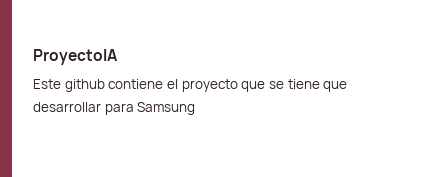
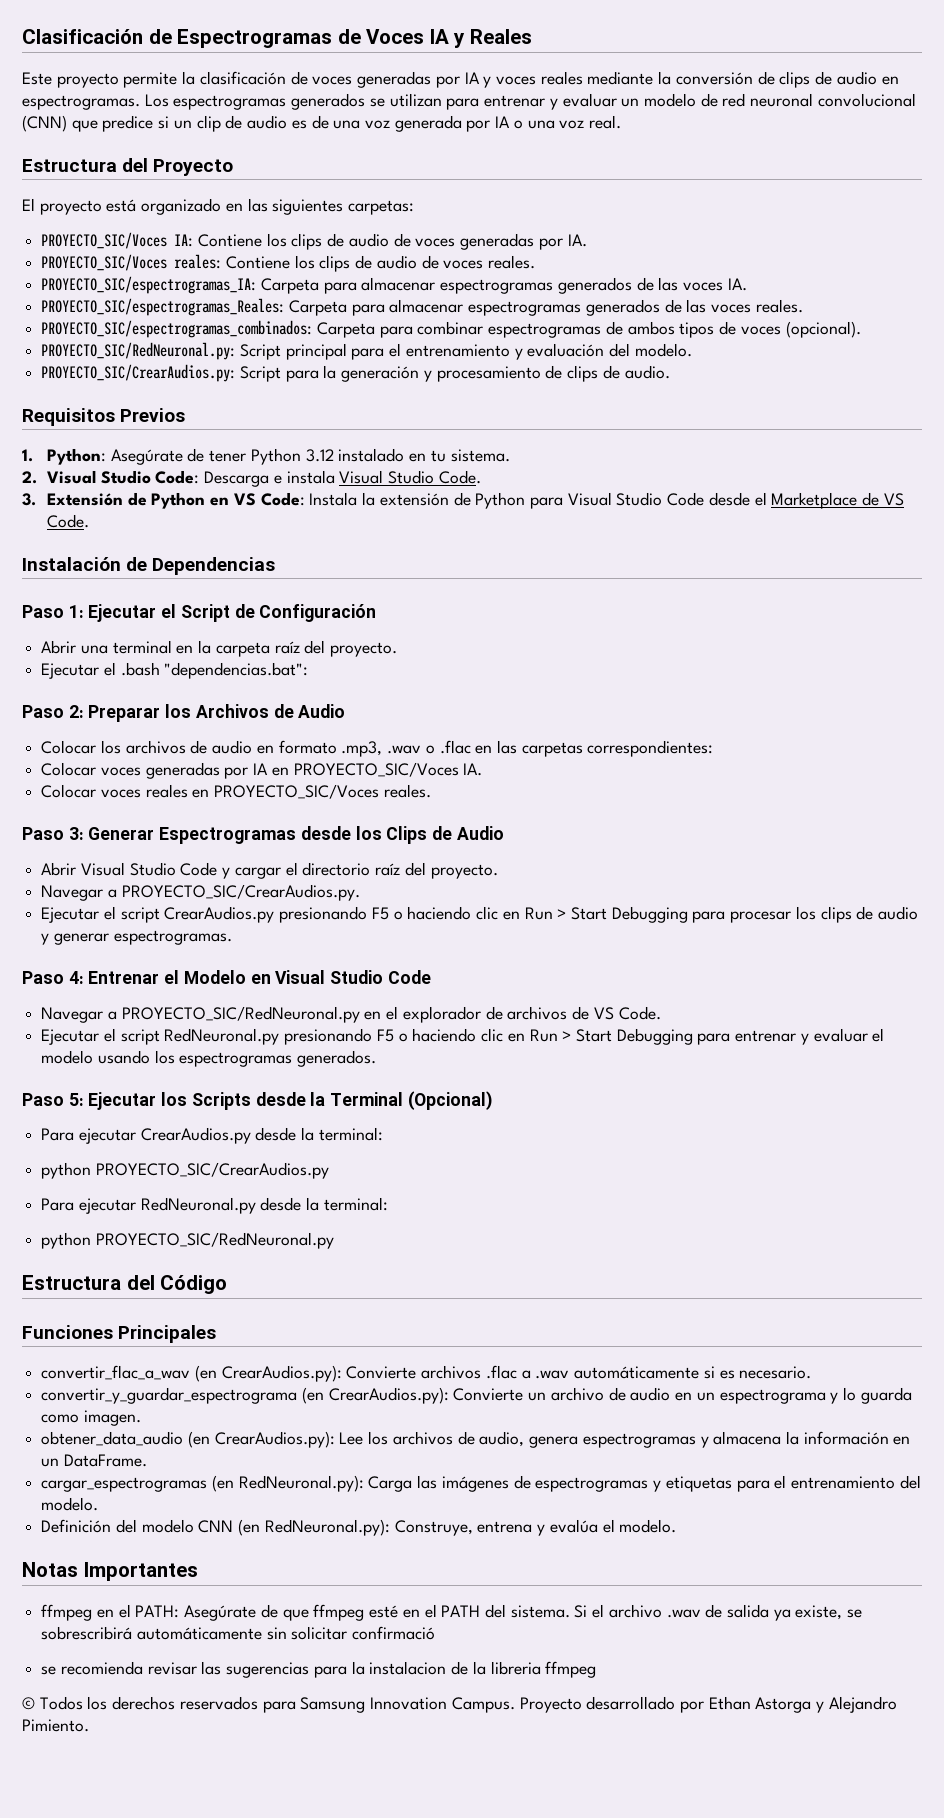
- ProyectoIA
- Este github contiene el proyecto que se tiene que desarrollar para Samsung
+ Clasificación de Espectrogramas de Voces IA y Reales
+ Este proyecto permite la clasificación de voces generadas por IA y voces reales mediante la conversión de clips de audio en espectrogramas. Los espectrogramas generados se utilizan para entrenar y evaluar un modelo de red neuronal convolucional (CNN) que predice si un clip de audio es de una voz generada por IA o una voz real.
+ Estructura del Proyecto
+ El proyecto está organizado en las siguientes carpetas:
+ PROYECTO_SIC/Voces IA: Contiene los clips de audio de voces generadas por IA.
+ PROYECTO_SIC/Voces reales: Contiene los clips de audio de voces reales.
+ PROYECTO_SIC/espectrogramas_IA: Carpeta para almacenar espectrogramas generados de las voces IA.
+ PROYECTO_SIC/espectrogramas_Reales: Carpeta para almacenar espectrogramas generados de las voces reales.
+ PROYECTO_SIC/espectrogramas_combinados: Carpeta para combinar espectrogramas de ambos tipos de voces (opcional).
+ PROYECTO_SIC/RedNeuronal.py: Script principal para el entrenamiento y evaluación del modelo.
+ PROYECTO_SIC/CrearAudios.py: Script para la generación y procesamiento de clips de audio.
+ Requisitos Previos
+ 1. Python: Asegúrate de tener Python 3.12 instalado en tu sistema.
+ 2. Visual Studio Code: Descarga e instala Visual Studio Code.
+ 3. Extensión de Python en VS Code: Instala la extensión de Python para Visual Studio Code desde el Marketplace de VS Code.
+ Instalación de Dependencias
+ Paso 1: Ejecutar el Script de Configuración
+ Abrir una terminal en la carpeta raíz del proyecto.
+ Ejecutar el .bash "dependencias.bat":
+ Paso 2: Preparar los Archivos de Audio
+ Colocar los archivos de audio en formato .mp3, .wav o .flac en las carpetas correspondientes:
+ Colocar voces generadas por IA en PROYECTO_SIC/Voces IA.
+ Colocar voces reales en PROYECTO_SIC/Voces reales.
+ Paso 3: Generar Espectrogramas desde los Clips de Audio
+ Abrir Visual Studio Code y cargar el directorio raíz del proyecto.
+ Navegar a PROYECTO_SIC/CrearAudios.py.
+ Ejecutar el script CrearAudios.py presionando F5 o haciendo clic en Run > Start Debugging para procesar los clips de audio y generar espectrogramas.
+ Paso 4: Entrenar el Modelo en Visual Studio Code
+ Navegar a PROYECTO_SIC/RedNeuronal.py en el explorador de archivos de VS Code.
+ Ejecutar el script RedNeuronal.py presionando F5 o haciendo clic en Run > Start Debugging para entrenar y evaluar el modelo usando los espectrogramas generados.
+ Paso 5: Ejecutar los Scripts desde la Terminal (Opcional)
+ Para ejecutar CrearAudios.py desde la terminal:
+ python PROYECTO_SIC/CrearAudios.py
+ Para ejecutar RedNeuronal.py desde la terminal:
+ python PROYECTO_SIC/RedNeuronal.py
+ Estructura del Código
+ Funciones Principales
+ convertir_flac_a_wav (en CrearAudios.py): Convierte archivos .flac a .wav automáticamente si es necesario.
+ convertir_y_guardar_espectrograma (en CrearAudios.py): Convierte un archivo de audio en un espectrograma y lo guarda como imagen.
+ obtener_data_audio (en CrearAudios.py): Lee los archivos de audio, genera espectrogramas y almacena la información en un DataFrame.
+ cargar_espectrogramas (en RedNeuronal.py): Carga las imágenes de espectrogramas y etiquetas para el entrenamiento del modelo.
+ Definición del modelo CNN (en RedNeuronal.py): Construye, entrena y evalúa el modelo.
+ Notas Importantes
+ ffmpeg en el PATH: Asegúrate de que ffmpeg esté en el PATH del sistema. Si el archivo .wav de salida ya existe, se sobrescribirá automáticamente sin solicitar confirmació
+ se recomienda revisar las sugerencias para la instalacion de la libreria ffmpeg
+ © Todos los derechos reservados para Samsung Innovation Campus. Proyecto desarrollado por Ethan Astorga y Alejandro Pimiento.

